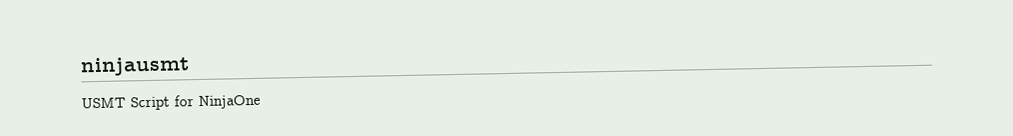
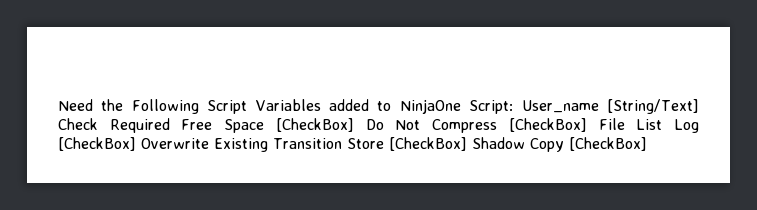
- ninjausmt
- USMT Script for NinjaOne
+ Need the Following Script Variables added to NinjaOne Script: User_name [String/Text] Check Required Free Space [CheckBox] Do Not Compress [CheckBox] File List Log [CheckBox] Overwrite Existing Transition Store [CheckBox] Shadow Copy [CheckBox]

